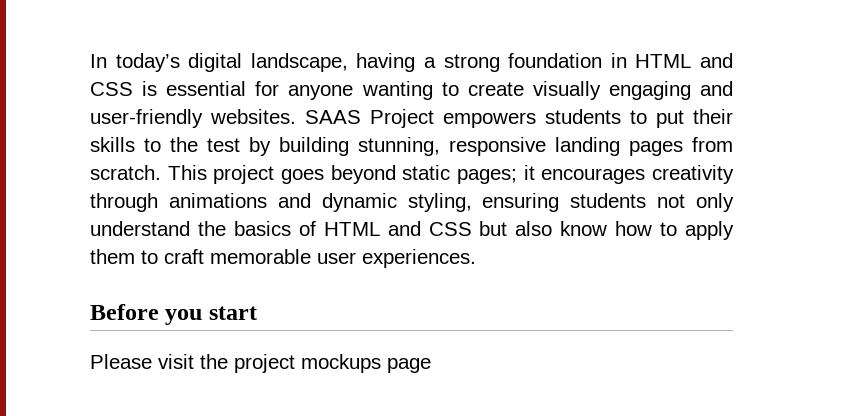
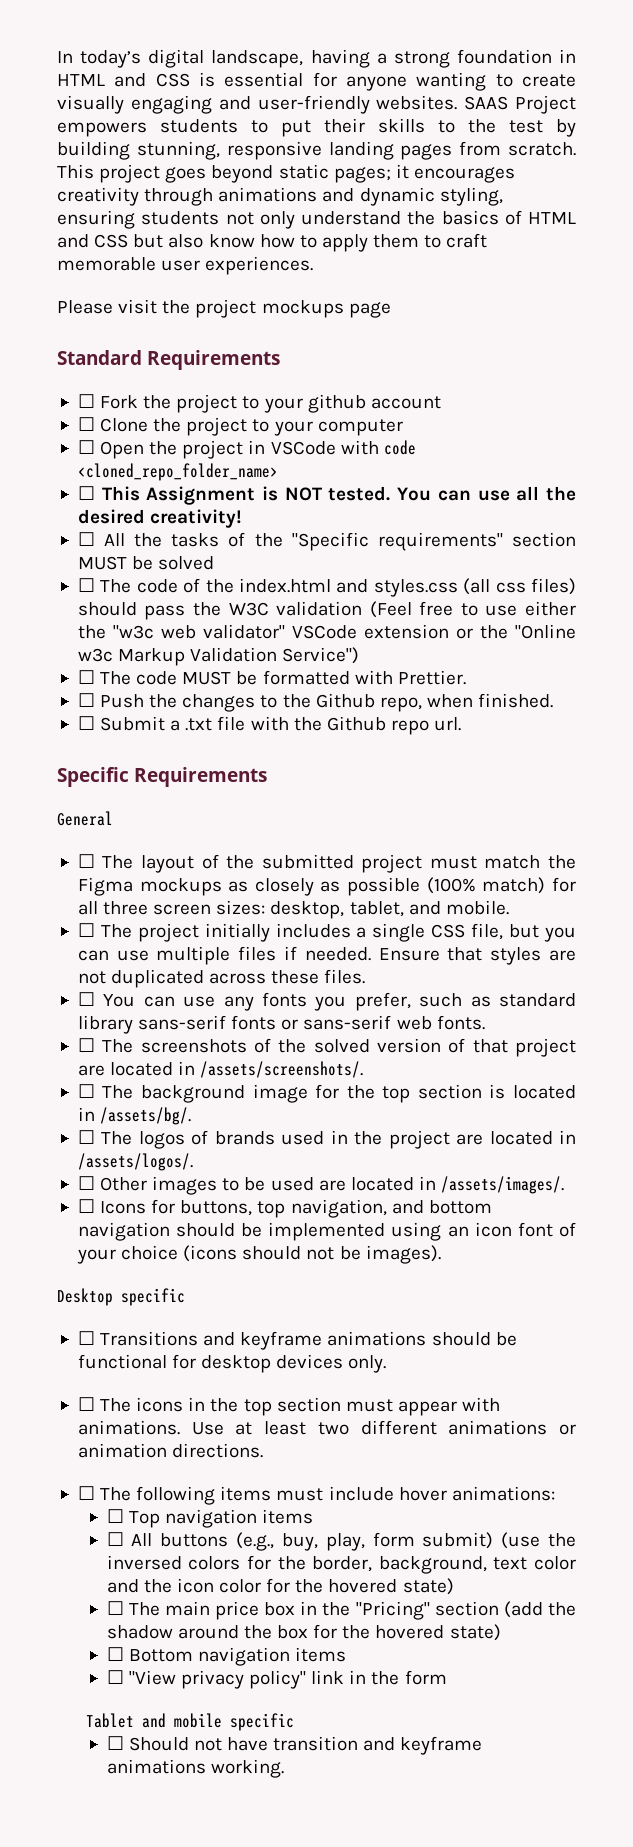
- Before you start
+ Standard Requirements
+ ☐ Fork the project to your github account
+ ☐ Clone the project to your computer
+ ☐ Open the project in VSCode with code <cloned_repo_folder_name>
+ ☐ This Assignment is NOT tested. You can use all the desired creativity!
+ ☐ All the tasks of the "Specific requirements" section MUST be solved
+ ☐ The code of the index.html and styles.css (all css files) should pass the W3C validation (Feel free to use either the "w3c web validator" VSCode extension or the "Online w3c Markup Validation Service")
+ ☐ The code MUST be formatted with Prettier.
+ ☐ Push the changes to the Github repo, when finished.
+ ☐ Submit a .txt file with the Github repo url.
+ Specific Requirements
+ General
+ ☐ The layout of the submitted project must match the Figma mockups as closely as possible (100% match) for all three screen sizes: desktop, tablet, and mobile.
+ ☐ The project initially includes a single CSS file, but you can use multiple files if needed. Ensure that styles are not duplicated across these files.
+ ☐ You can use any fonts you prefer, such as standard library sans-serif fonts or sans-serif web fonts.
+ ☐ The screenshots of the solved version of that project are located in /assets/screenshots/.
+ ☐ The background image for the top section is located in /assets/bg/.
+ ☐ The logos of brands used in the project are located in /assets/logos/.
+ ☐ Other images to be used are located in /assets/images/.
+ ☐ Icons for buttons, top navigation, and bottom navigation should be implemented using an icon font of your choice (icons should not be images).
+ Desktop specific
+ ☐ Transitions and keyframe animations should be functional for desktop devices only.
+ ☐ The icons in the top section must appear with animations. Use at least two different animations or animation directions.
+ ☐ The following items must include hover animations:
+ ☐ Top navigation items
+ ☐ All buttons (e.g., buy, play, form submit) (use the inversed colors for the border, background, text color and the icon color for the hovered state)
+ ☐ The main price box in the "Pricing" section (add the shadow around the box for the hovered state)
+ ☐ Bottom navigation items
+ ☐ "View privacy policy" link in the form
+ Tablet and mobile specific
+ ☐ Should not have transition and keyframe animations working.

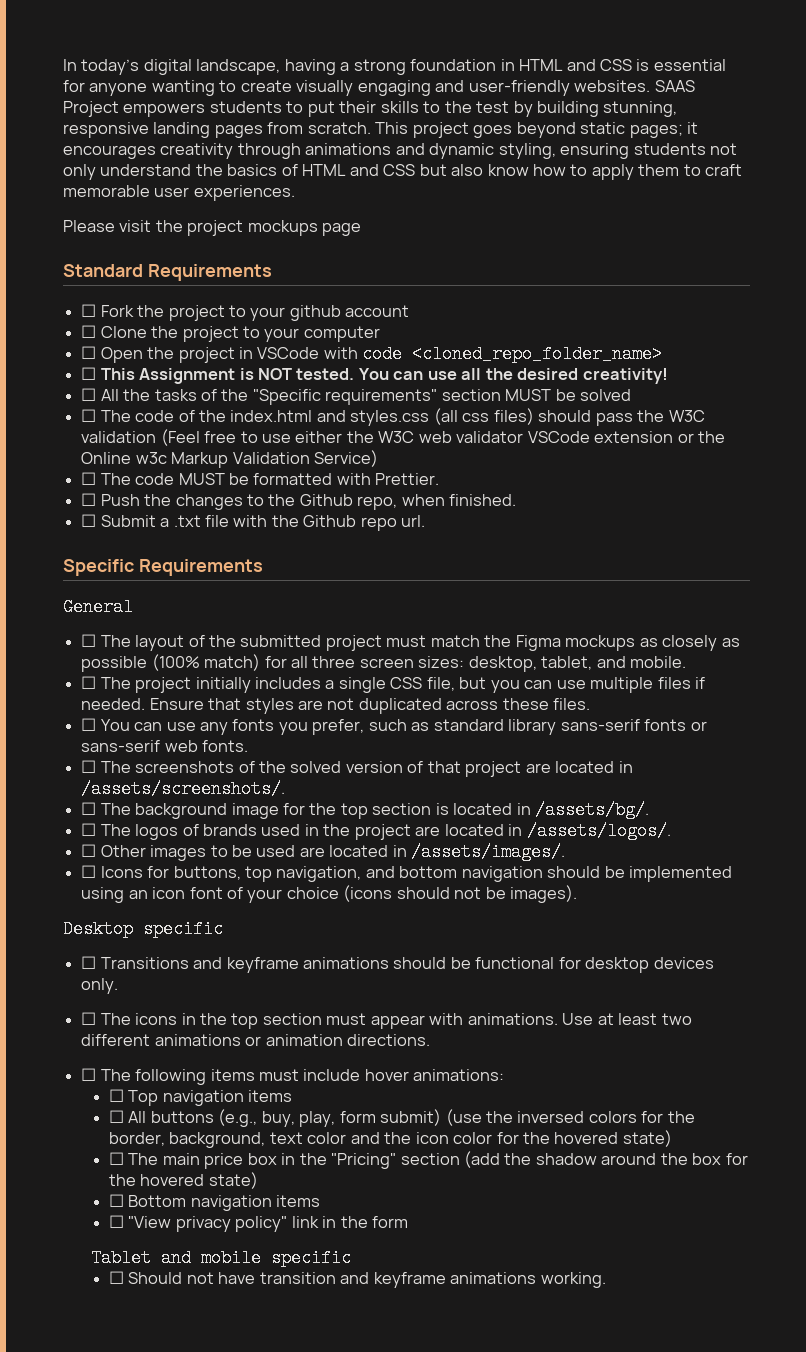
- ☐ The code of the index.html and styles.css (all css files) should pass the W3C validation (Feel free to use either the "w3c web validator" VSCode extension or the "Online w3c Markup Validation Service")
+ ☐ The code of the index.html and styles.css (all css files) should pass the W3C validation (Feel free to use either the W3C web validator VSCode extension or the Online w3c Markup Validation Service)

